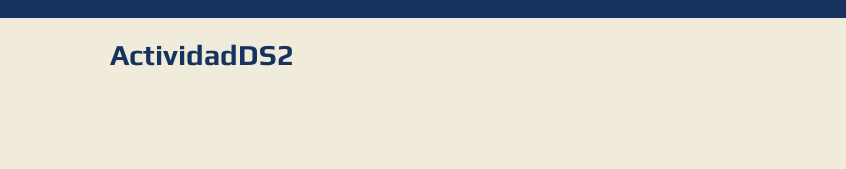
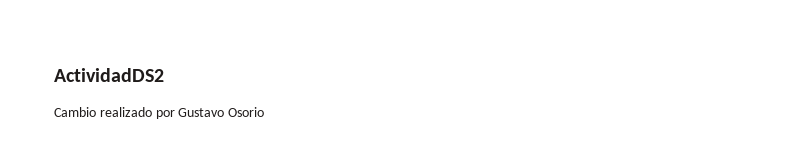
+ Cambio realizado por Gustavo Osorio

